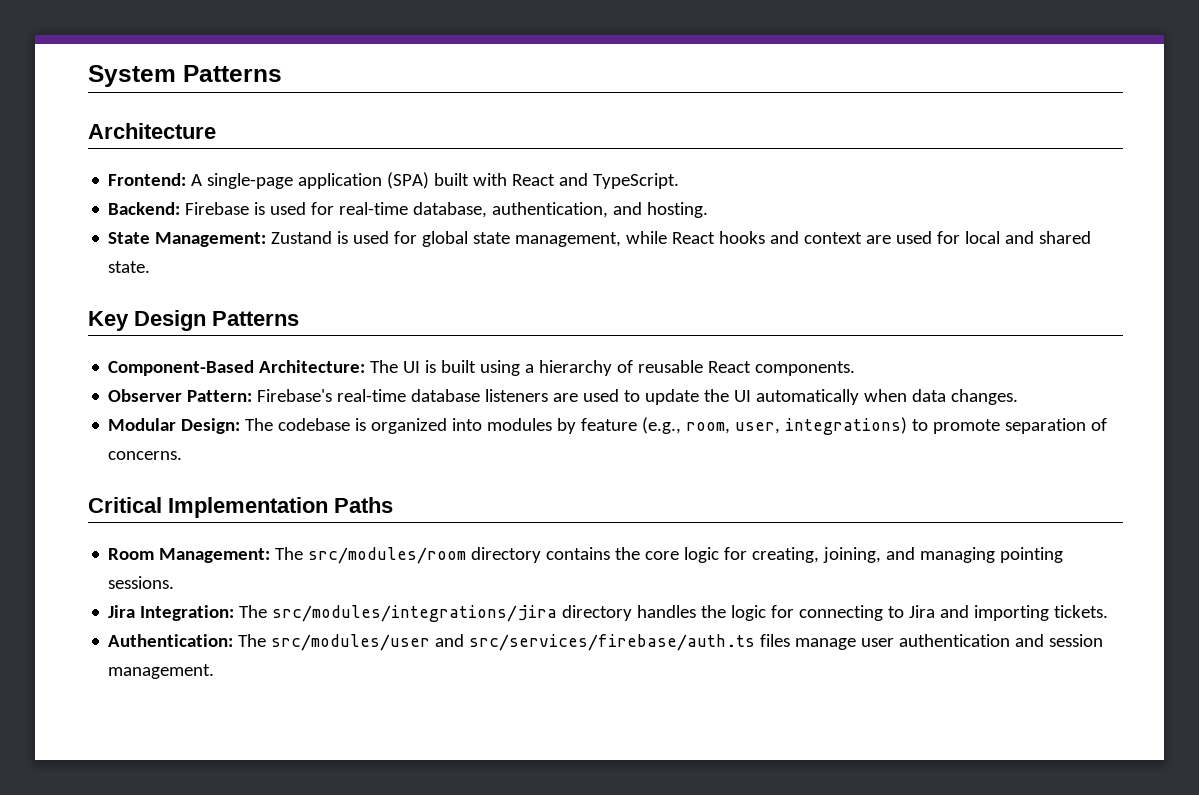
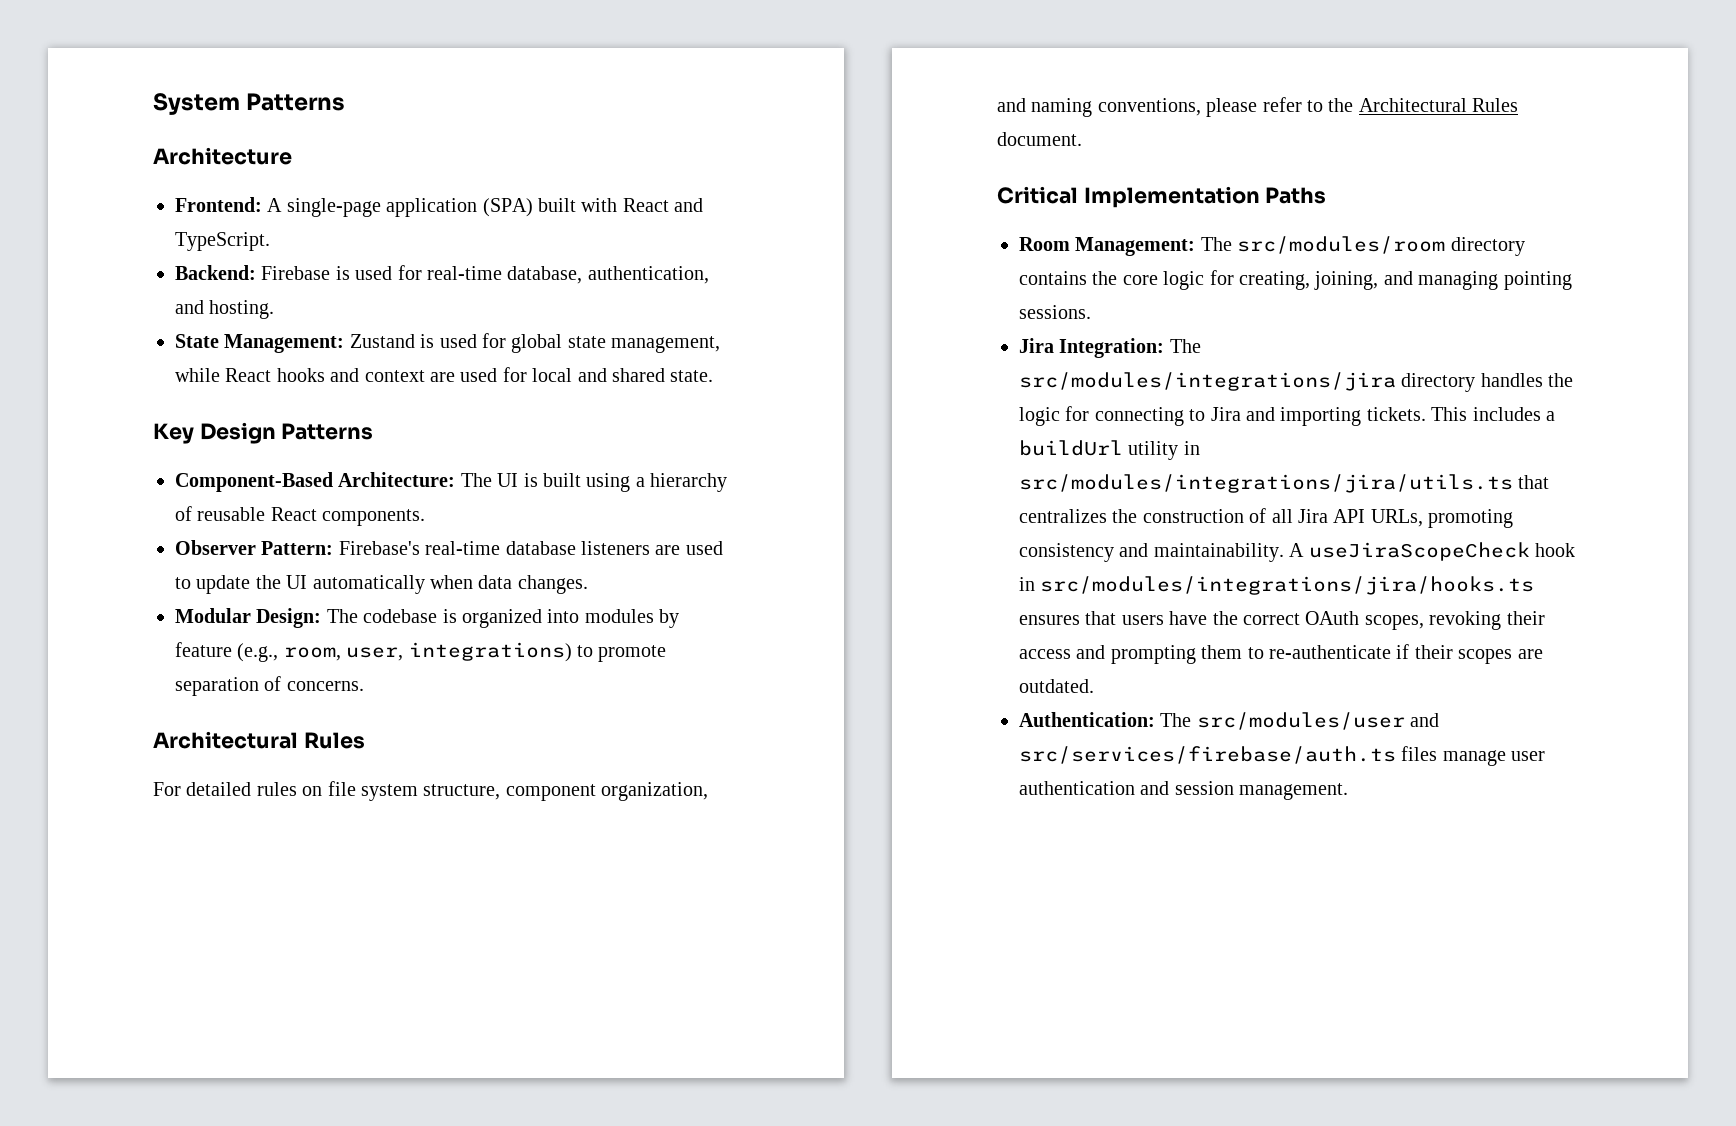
  Modular Design: The codebase is organized into modules by feature (e.g., room, user, integrations) to promote separation of concerns.
+ Architectural Rules
+ For detailed rules on file system structure, component organization, and naming conventions, please refer to the Architectural Rules document.
+ This includes a buildUrl utility in src/modules/integrations/jira/utils.ts that centralizes the construction of all Jira API URLs, promoting consistency and maintainability. A useJiraScopeCheck hook in src/modules/integrations/jira/hooks.ts ensures that users have the correct OAuth scopes, revoking their access and prompting them to re-authenticate if their scopes are outdated.

